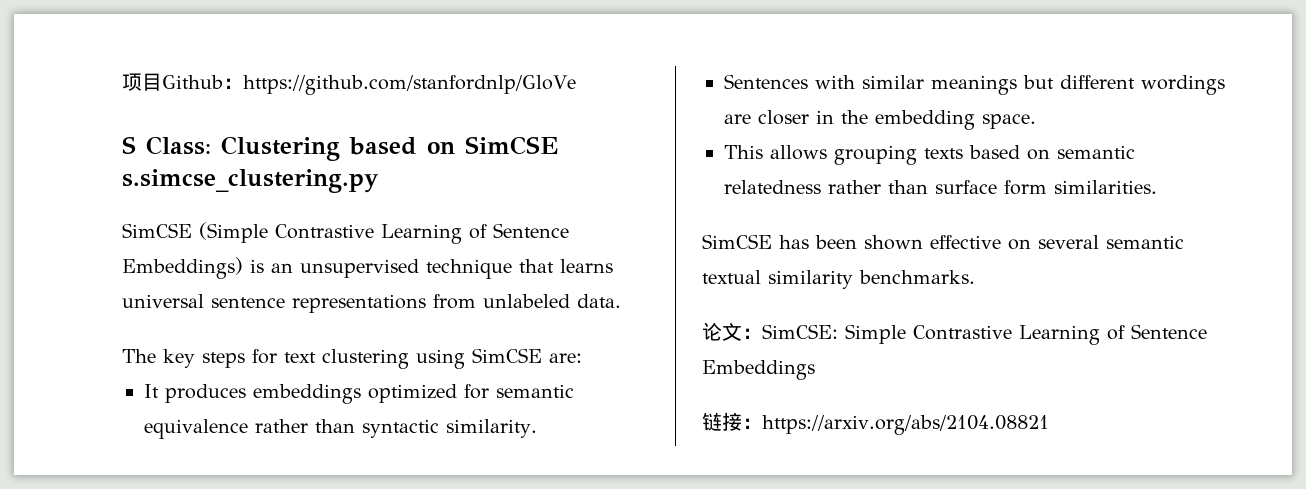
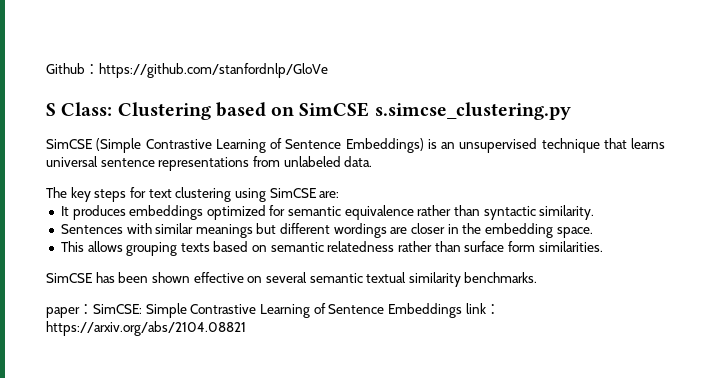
- 项目Github：https://github.com/stanfordnlp/GloVe
+ Github：https://github.com/stanfordnlp/GloVe
- 论文：SimCSE: Simple Contrastive Learning of Sentence Embeddings
- 链接：https://arxiv.org/abs/2104.08821
+ paper：SimCSE: Simple Contrastive Learning of Sentence Embeddings link：https://arxiv.org/abs/2104.08821

